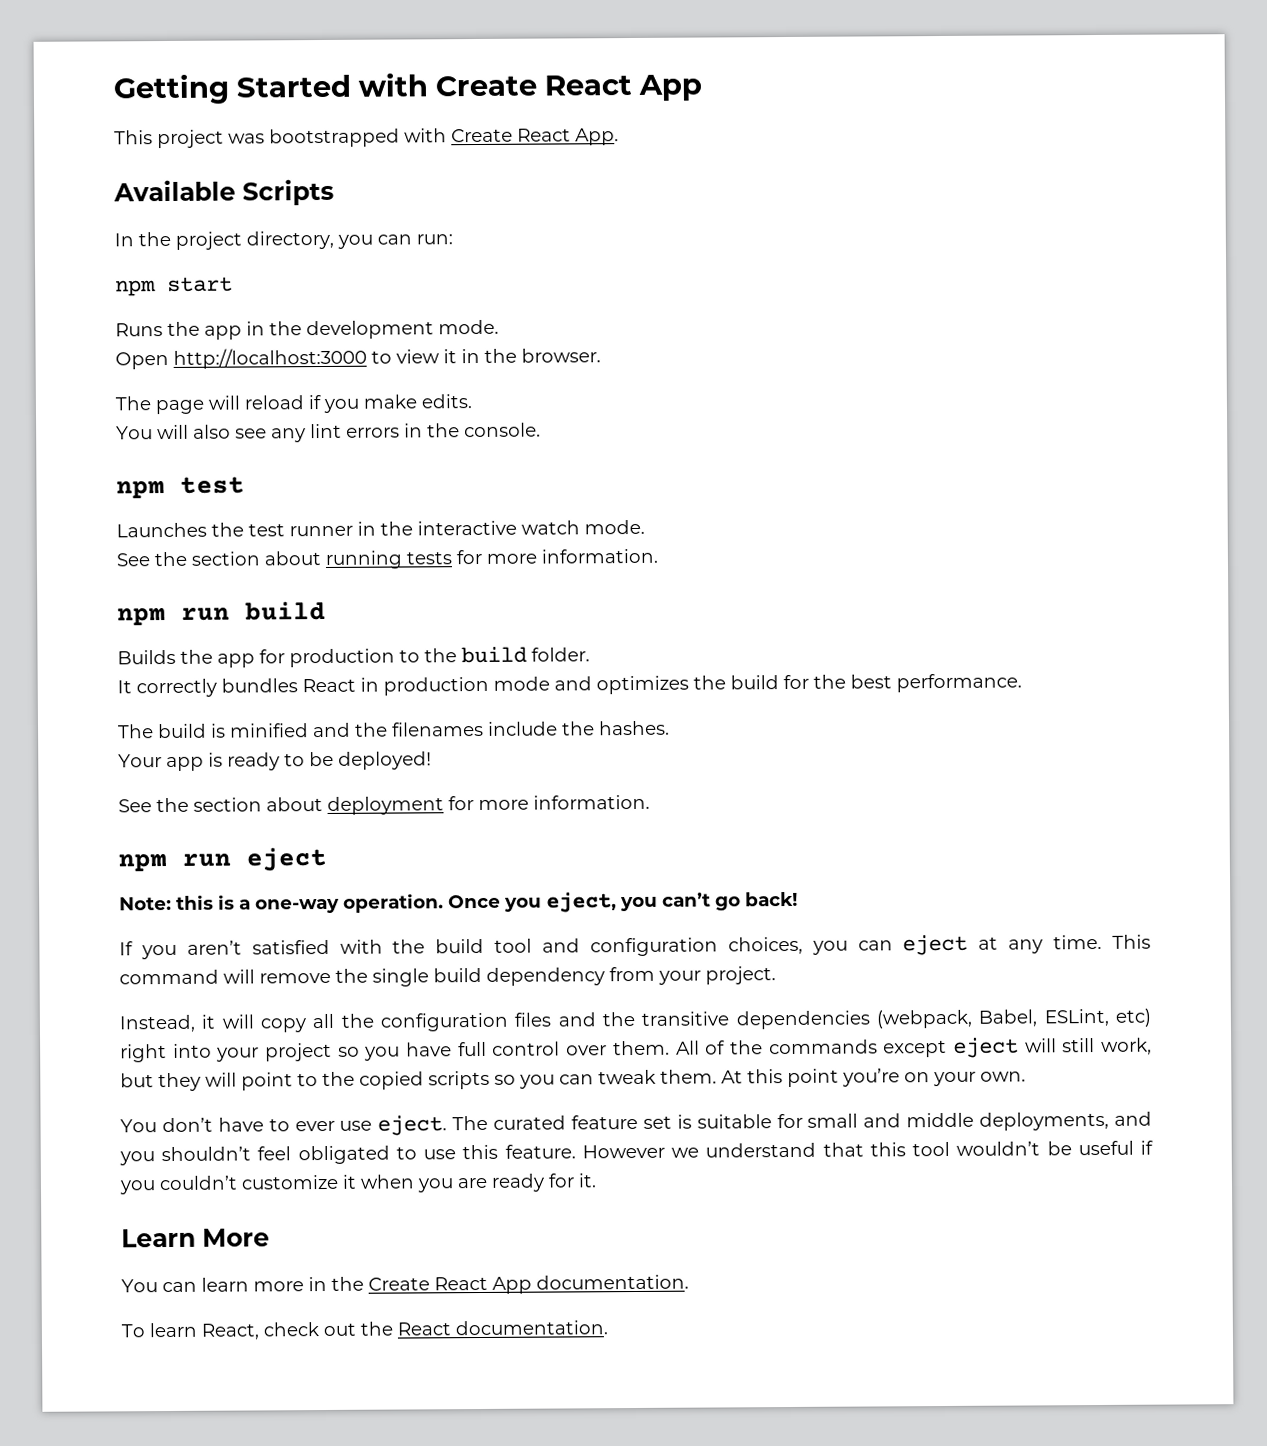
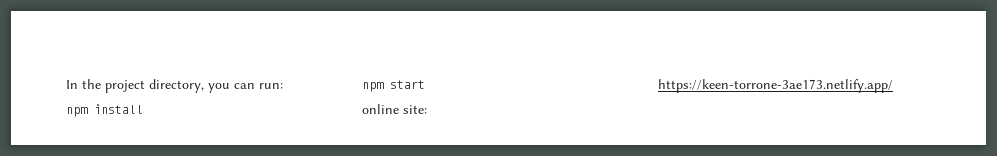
- Getting Started with Create React App
- This project was bootstrapped with Create React App.
- Available Scripts
+ npm install
- Runs the app in the development mode.
- Open http://localhost:3000 to view it in the browser.
- The page will reload if you make edits.
- You will also see any lint errors in the console.
- npm test
- Launches the test runner in the interactive watch mode.
- See the section about running tests for more information.
- npm run build
- Builds the app for production to the build folder.
- It correctly bundles React in production mode and optimizes the build for the best performance.
- The build is minified and the filenames include the hashes.
- Your app is ready to be deployed!
- See the section about deployment for more information.
- npm run eject
- Note: this is a one-way operation. Once you eject, you can’t go back!
- If you aren’t satisfied with the build tool and configuration choices, you can eject at any time. This command will remove the single build dependency from your project.
- Instead, it will copy all the configuration files and the transitive dependencies (webpack, Babel, ESLint, etc) right into your project so you have full control over them. All of the commands except eject will still work, but they will point to the copied scripts so you can tweak them. At this point you’re on your own.
- You don’t have to ever use eject. The curated feature set is suitable for small and middle deployments, and you shouldn’t feel obligated to use this feature. However we understand that this tool wouldn’t be useful if you couldn’t customize it when you are ready for it.
- Learn More
- You can learn more in the Create React App documentation.
- To learn React, check out the React documentation.
+ online site: https://keen-torrone-3ae173.netlify.app/

